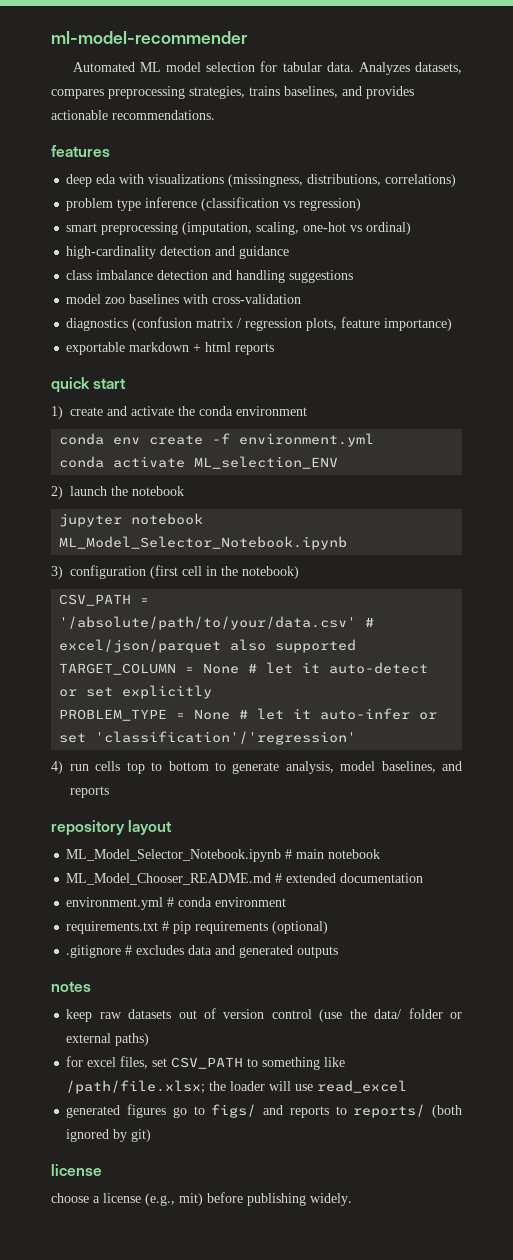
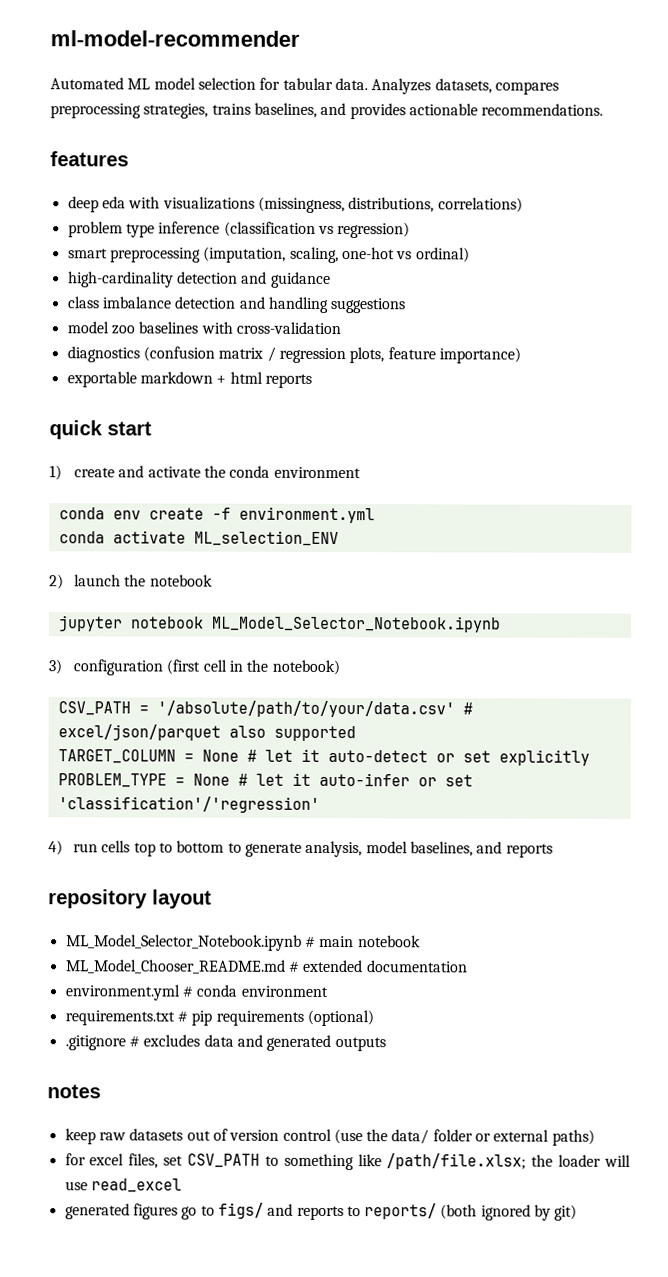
  generated figures go to figs/ and reports to reports/ (both ignored by git)
- license
- choose a license (e.g., mit) before publishing widely.

